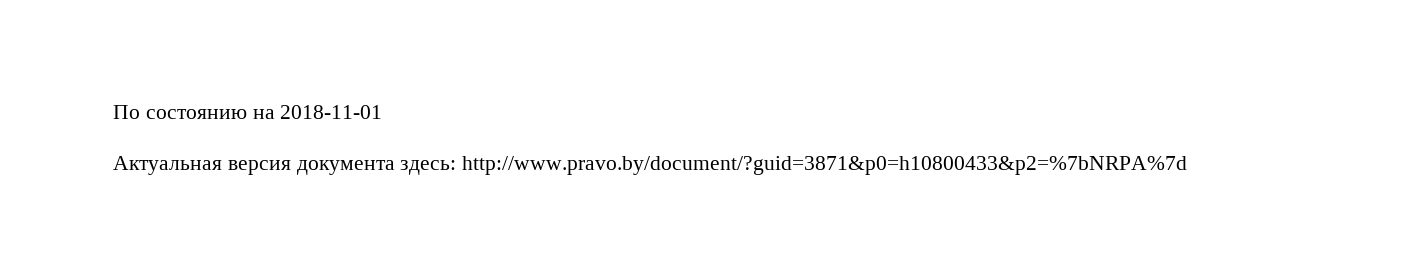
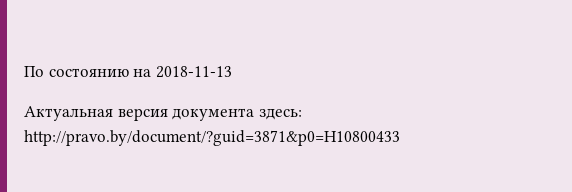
- По состоянию на 2018-11-01
+ По состоянию на 2018-11-13
- Актуальная версия документа здесь: http://www.pravo.by/document/?guid=3871&p0=h10800433&p2=%7bNRPA%7d
+ Актуальная версия документа здесь: http://pravo.by/document/?guid=3871&p0=H10800433

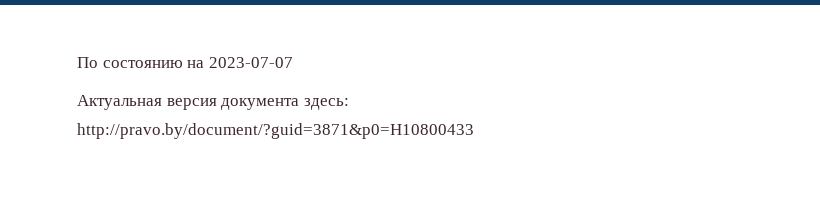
- По состоянию на 2018-11-13
+ По состоянию на 2023-07-07

